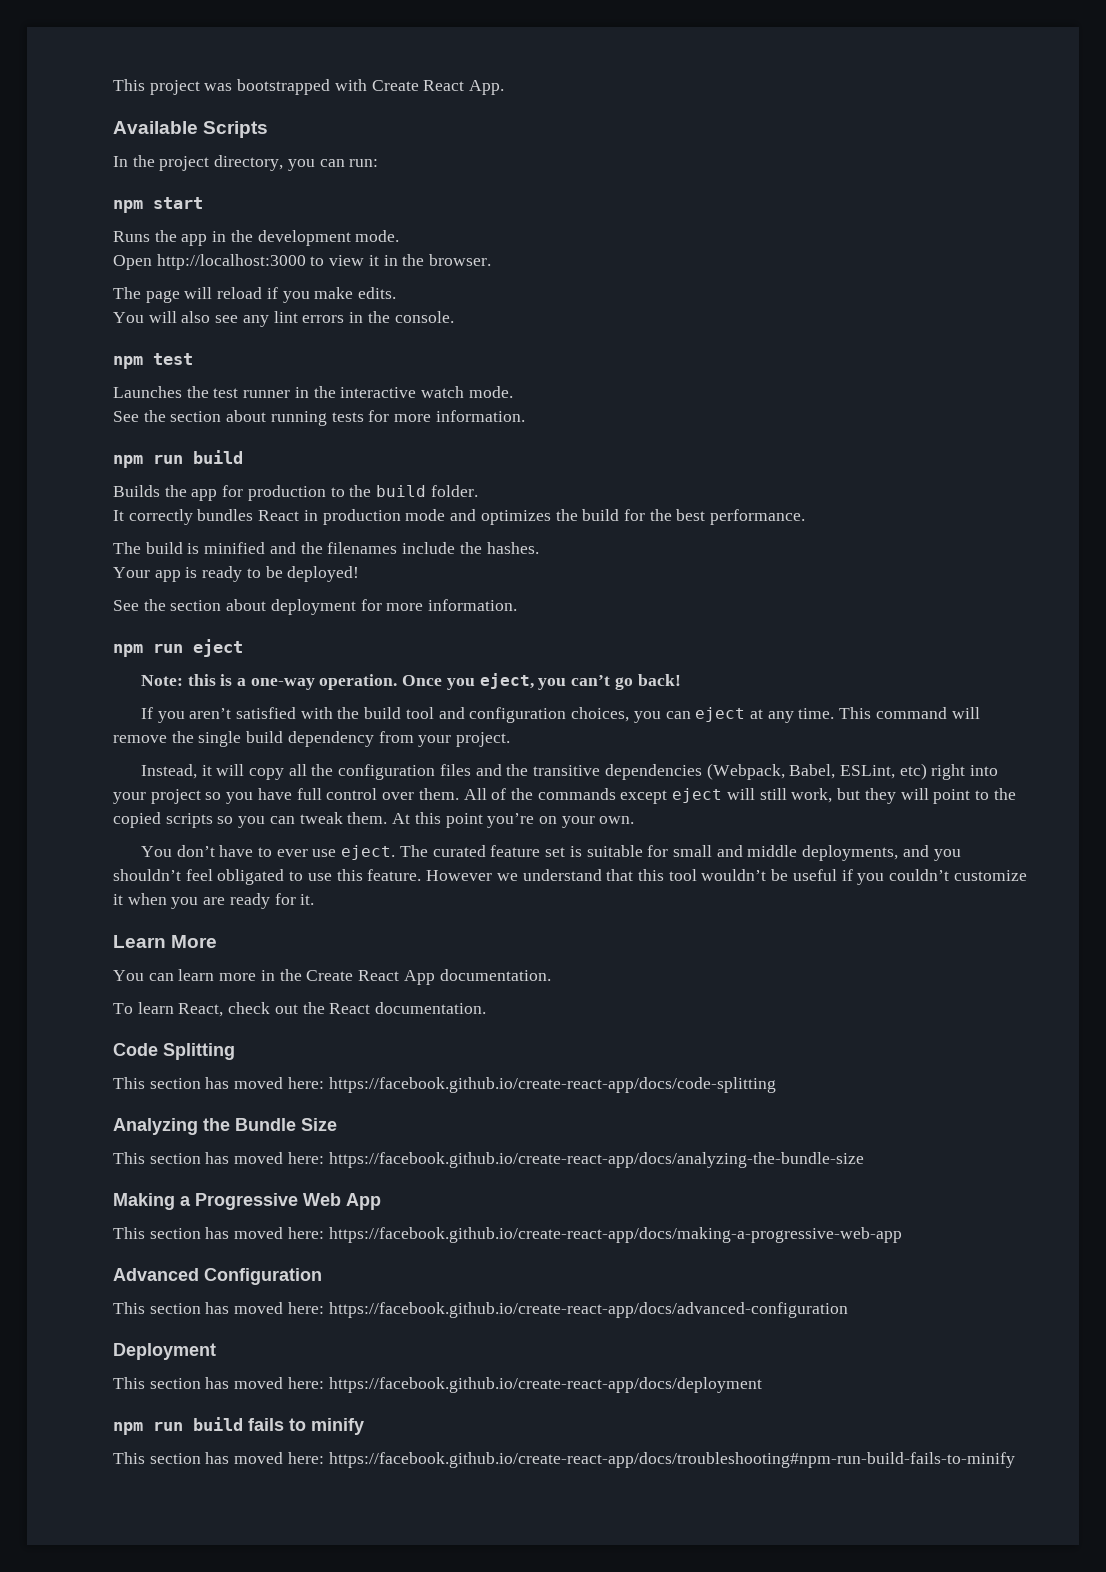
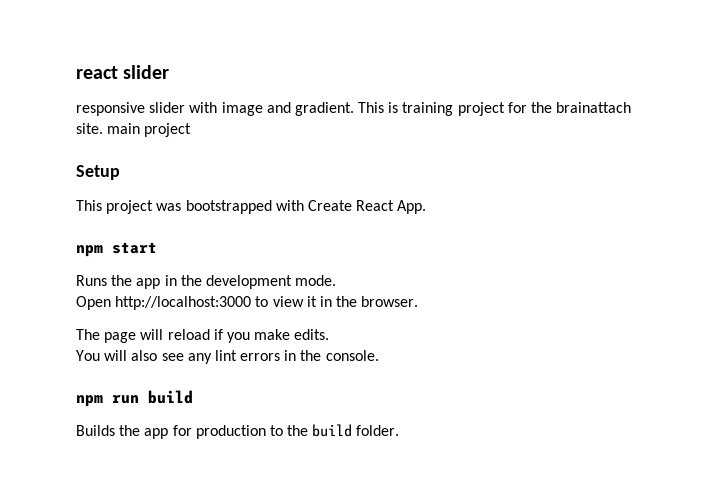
+ react slider
+ responsive slider with image and gradient. This is training project for the brainattach site. main project
+ Setup
- Available Scripts
- In the project directory, you can run:
- npm test
- Launches the test runner in the interactive watch mode.
- See the section about running tests for more information.
- It correctly bundles React in production mode and optimizes the build for the best performance.
- The build is minified and the filenames include the hashes.
- Your app is ready to be deployed!
- See the section about deployment for more information.
- npm run eject
- Note: this is a one-way operation. Once you eject, you can’t go back!
- If you aren’t satisfied with the build tool and configuration choices, you can eject at any time. This command will remove the single build dependency from your project.
- Instead, it will copy all the configuration files and the transitive dependencies (Webpack, Babel, ESLint, etc) right into your project so you have full control over them. All of the commands except eject will still work, but they will point to the copied scripts so you can tweak them. At this point you’re on your own.
- You don’t have to ever use eject. The curated feature set is suitable for small and middle deployments, and you shouldn’t feel obligated to use this feature. However we understand that this tool wouldn’t be useful if you couldn’t customize it when you are ready for it.
- Learn More
- You can learn more in the Create React App documentation.
- To learn React, check out the React documentation.
- Code Splitting
- This section has moved here: https://facebook.github.io/create-react-app/docs/code-splitting
- Analyzing the Bundle Size
- This section has moved here: https://facebook.github.io/create-react-app/docs/analyzing-the-bundle-size
- Making a Progressive Web App
- This section has moved here: https://facebook.github.io/create-react-app/docs/making-a-progressive-web-app
- Advanced Configuration
- This section has moved here: https://facebook.github.io/create-react-app/docs/advanced-configuration
- Deployment
- This section has moved here: https://facebook.github.io/create-react-app/docs/deployment
- npm run build fails to minify
- This section has moved here: https://facebook.github.io/create-react-app/docs/troubleshooting#npm-run-build-fails-to-minify

